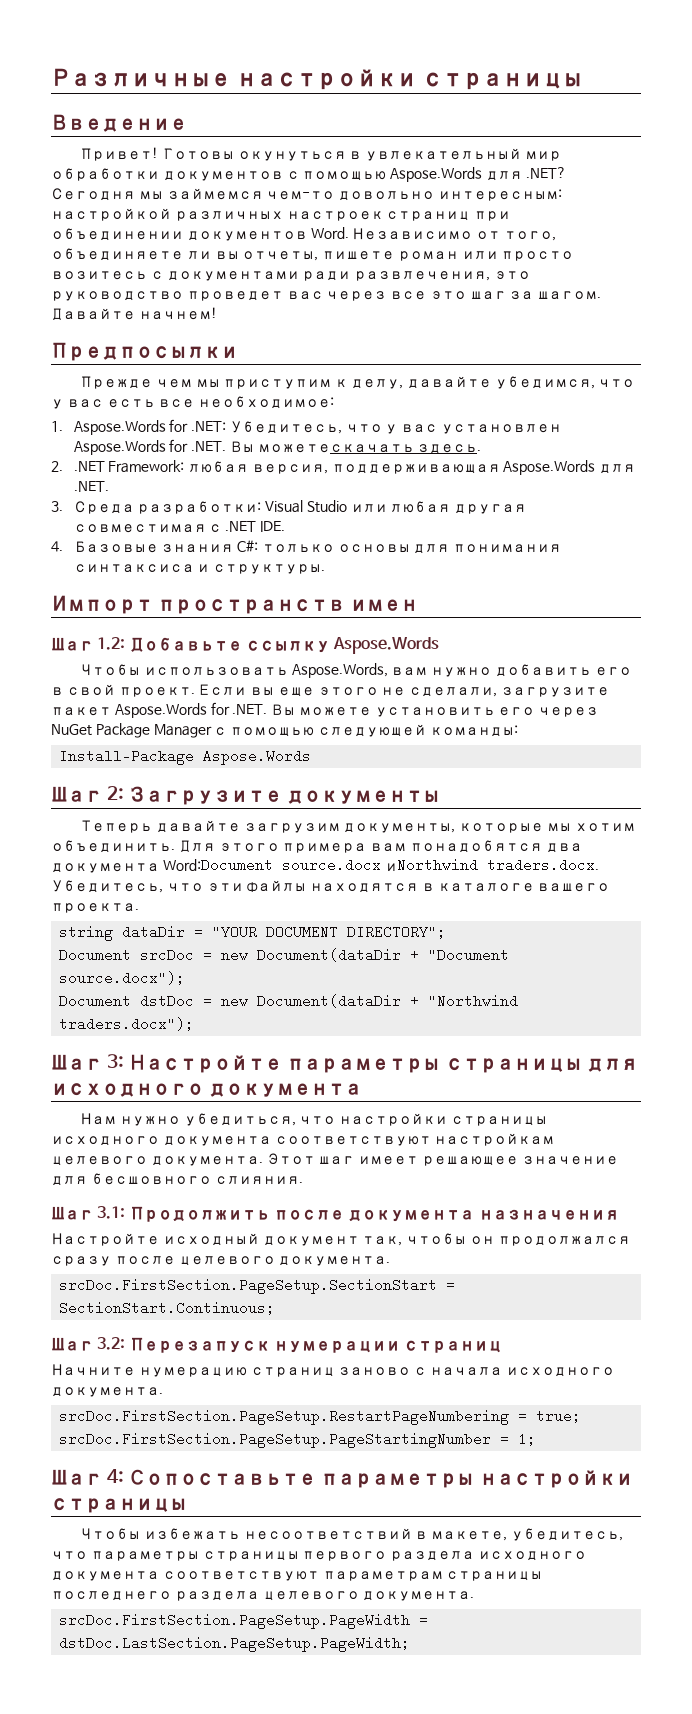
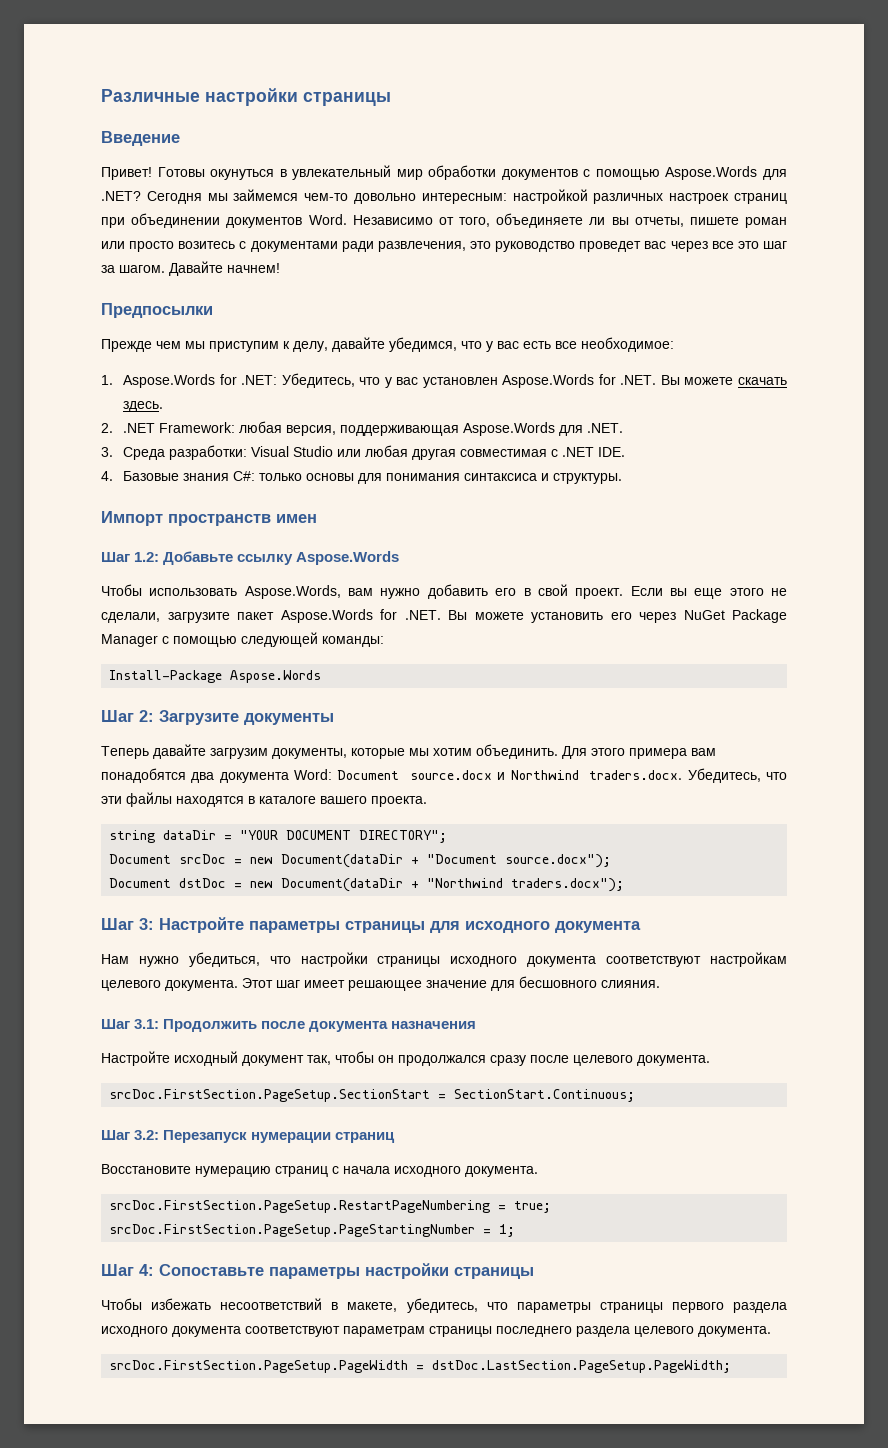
- 1. Aspose.Words for .NET: Убедитесь, что у вас установлен Aspose.Words for .NET. Вы можетескачать здесь.
+ 1. Aspose.Words for .NET: Убедитесь, что у вас установлен Aspose.Words for .NET. Вы можете скачать здесь.
- Для этого примера вам понадобятся два документа Word:Document source.docx иNorthwind traders.docx. Убедитесь, что эти файлы находятся в каталоге вашего проекта.
+ Для этого примера вам понадобятся два документа Word: Document source.docx и Northwind traders.docx. Убедитесь, что эти файлы находятся в каталоге вашего проекта.
- Начните нумерацию страниц заново с начала исходного документа.
+ Восстановите нумерацию страниц с начала исходного документа.

